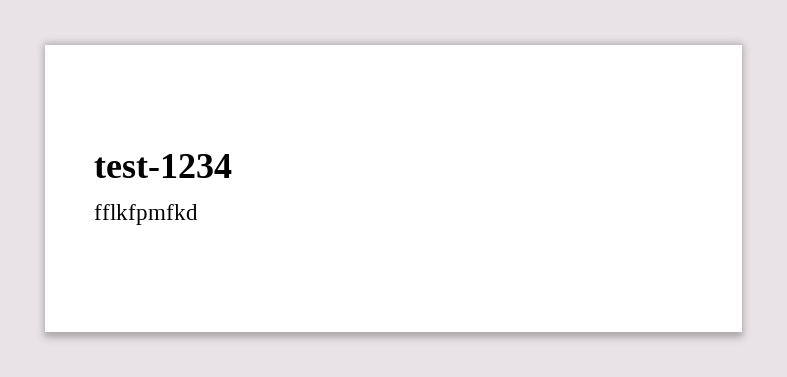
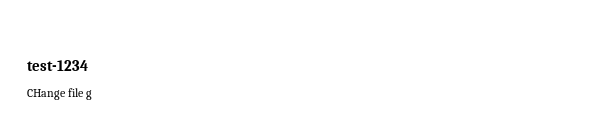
- fflkfpmfkd
+ CHange file g

